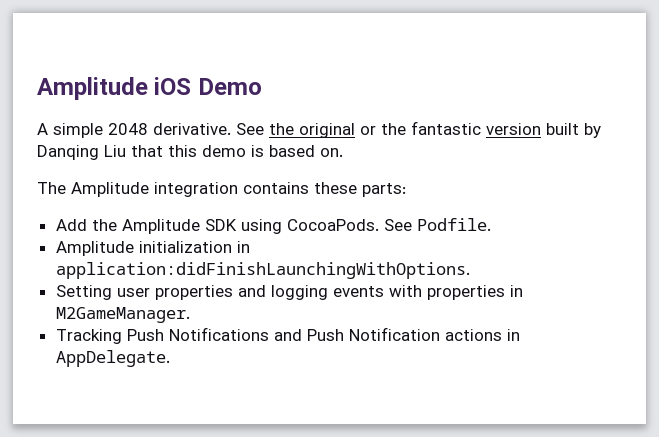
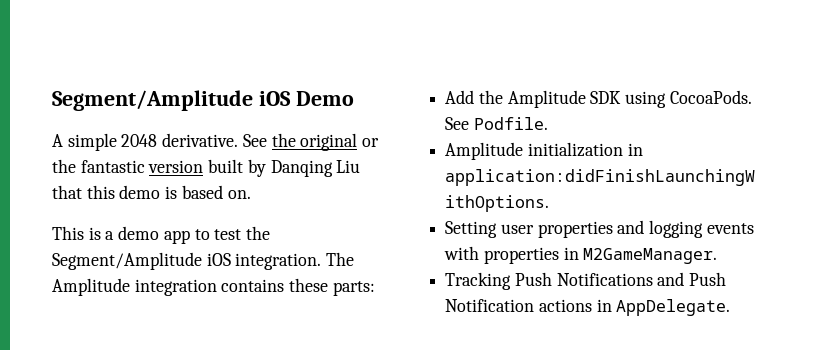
- Amplitude iOS Demo
+ Segment/Amplitude iOS Demo
+ This is a demo app to test the Segment/Amplitude iOS integration.

